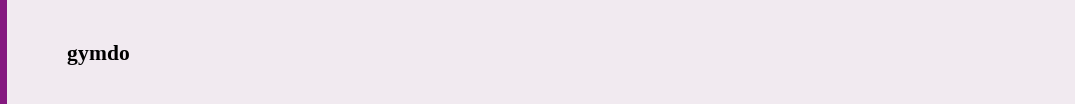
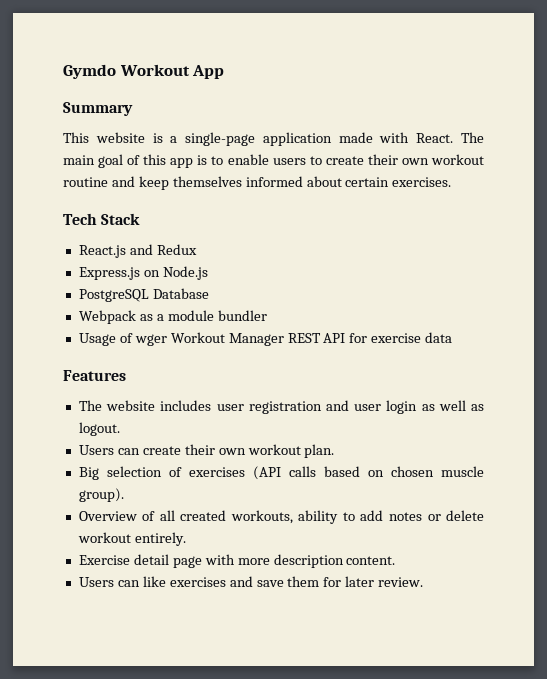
- gymdo
+ Gymdo Workout App
+ Summary
+ This website is a single-page application made with React. The main goal of this app is to enable users to create their own workout routine and keep themselves informed about certain exercises.
+ Tech Stack
+ React.js and Redux
+ Express.js on Node.js
+ PostgreSQL Database
+ Webpack as a module bundler
+ Usage of wger Workout Manager REST API for exercise data
+ Features
+ The website includes user registration and user login as well as logout.
+ Users can create their own workout plan.
+ Big selection of exercises (API calls based on chosen muscle group).
+ Overview of all created workouts, ability to add notes or delete workout entirely.
+ Exercise detail page with more description content.
+ Users can like exercises and save them for later review.

